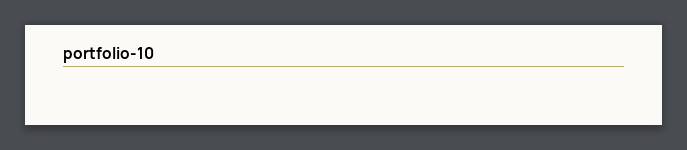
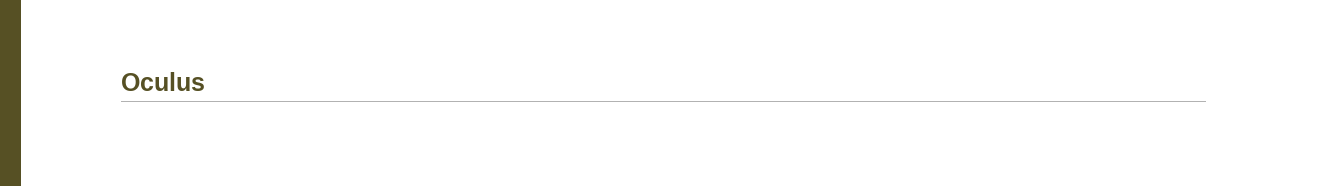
- portfolio-10
+ Oculus

